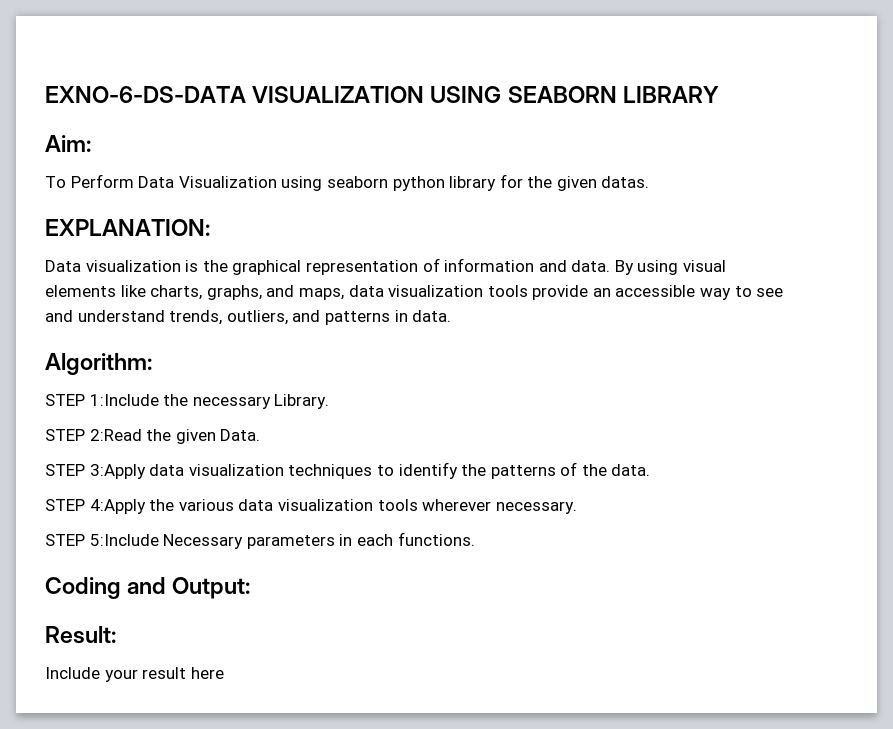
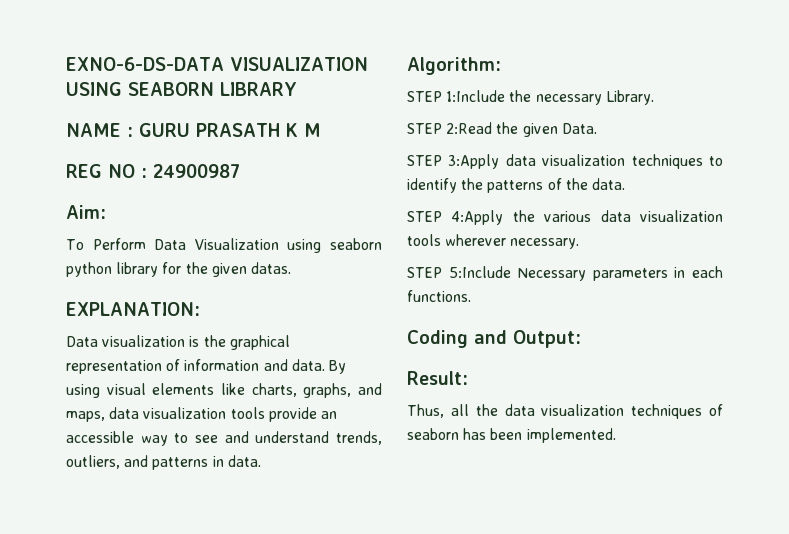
+ NAME : GURU PRASATH K M
+ REG NO : 24900987
- Include your result here
+ Thus, all the data visualization techniques of seaborn has been implemented.

